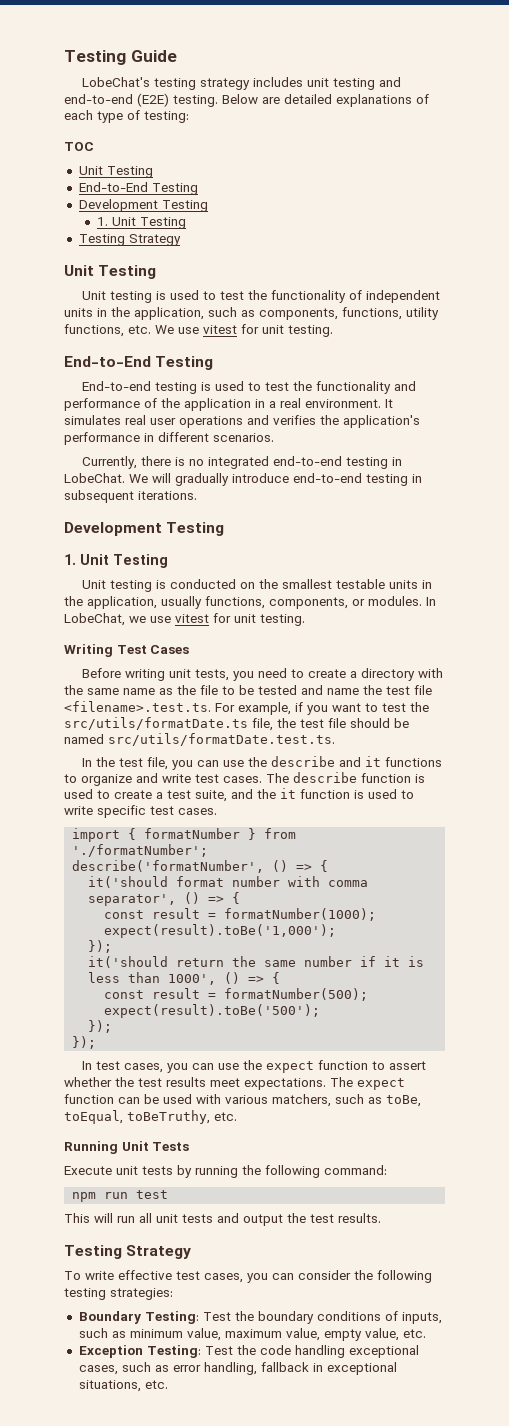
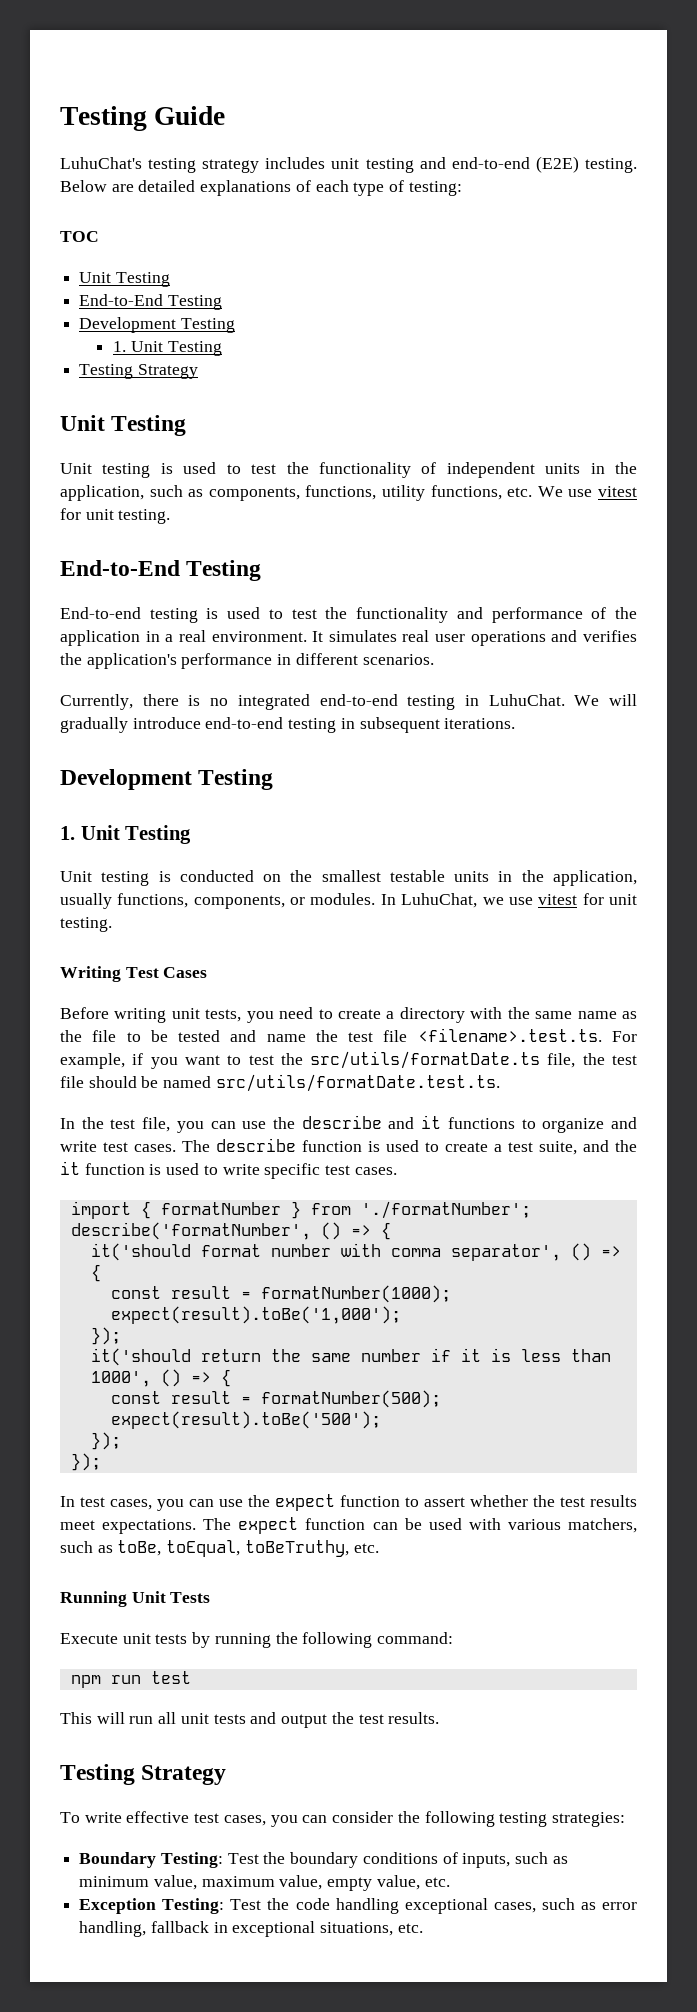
- LobeChat's testing strategy includes unit testing and end-to-end (E2E) testing.
+ LuhuChat's testing strategy includes unit testing and end-to-end (E2E) testing.
- Currently, there is no integrated end-to-end testing in LobeChat.
+ Currently, there is no integrated end-to-end testing in LuhuChat.
- In LobeChat, we use vitest for unit testing.
+ In LuhuChat, we use vitest for unit testing.

